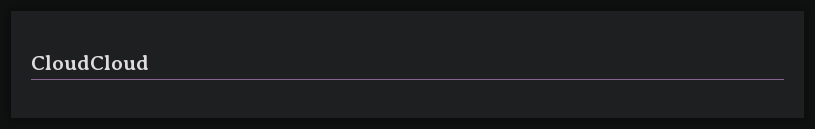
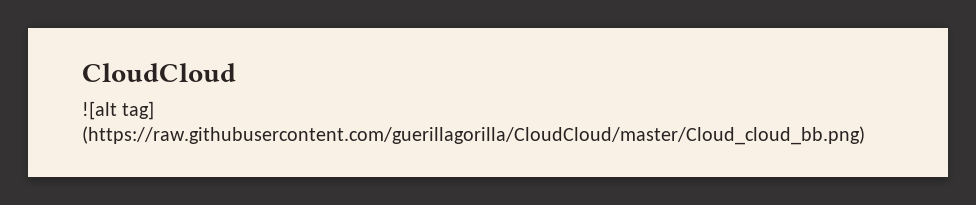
+ ![alt tag] (https://raw.githubusercontent.com/guerillagorilla/CloudCloud/master/Cloud_cloud_bb.png)

